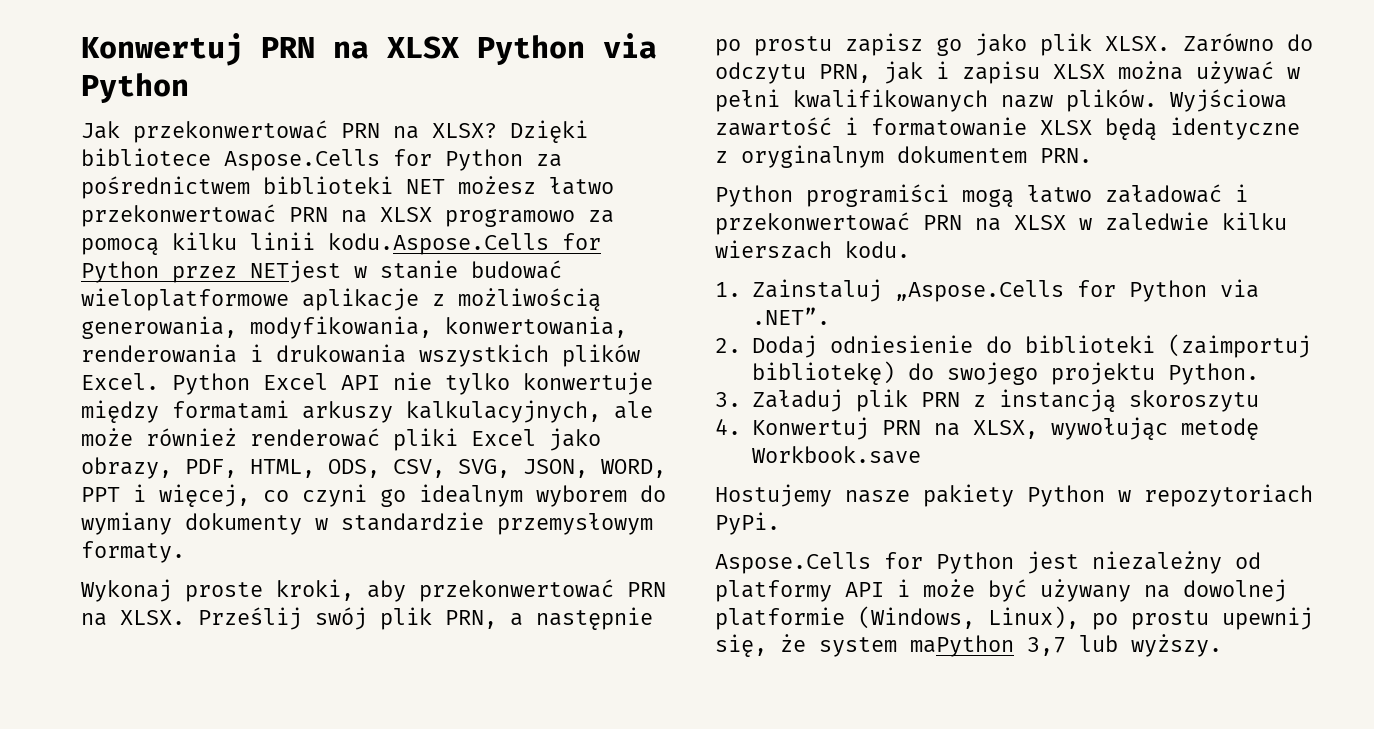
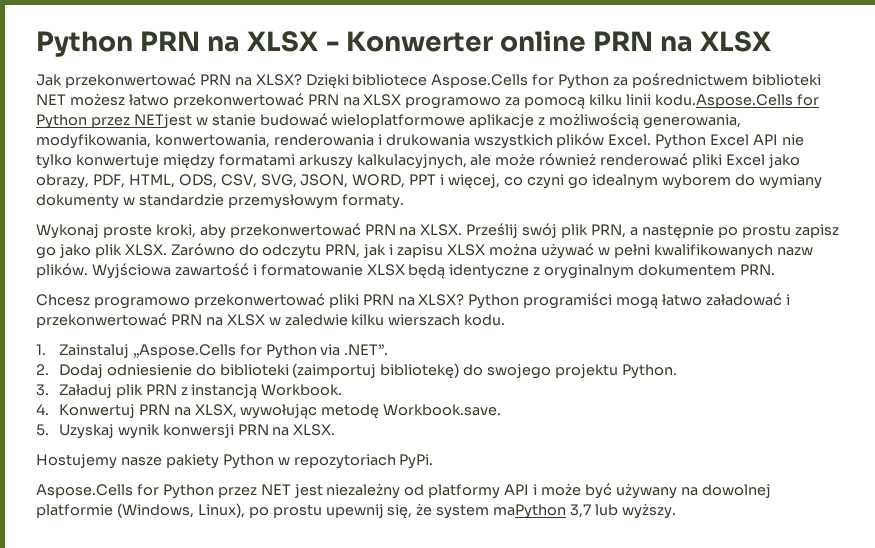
- Konwertuj PRN na XLSX Python via Python
+ Python PRN na XLSX - Konwerter online PRN na XLSX
+ Chcesz programowo przekonwertować pliki PRN na XLSX?
- 3. Załaduj plik PRN z instancją skoroszytu
+ 3. Załaduj plik PRN z instancją Workbook.
- 4. Konwertuj PRN na XLSX, wywołując metodę Workbook.save
+ 4. Konwertuj PRN na XLSX, wywołując metodę Workbook.save.
+ 5. Uzyskaj wynik konwersji PRN na XLSX.
- Aspose.Cells for Python jest niezależny od platformy API i może być używany na dowolnej platformie (Windows, Linux), po prostu upewnij się, że system maPython 3,7 lub wyższy.
+ Aspose.Cells for Python przez NET jest niezależny od platformy API i może być używany na dowolnej platformie (Windows, Linux), po prostu upewnij się, że system maPython 3,7 lub wyższy.

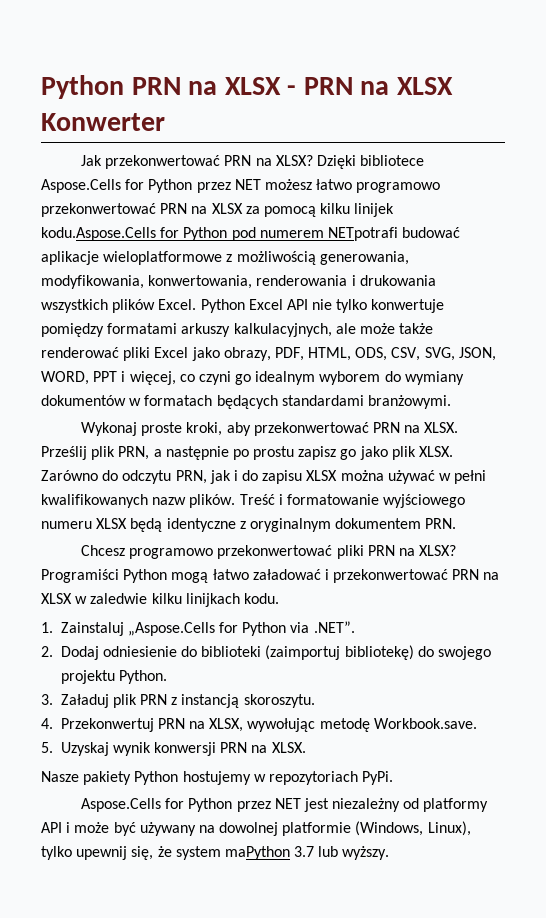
- Python PRN na XLSX - Konwerter online PRN na XLSX
+ Python PRN na XLSX - PRN na XLSX Konwerter
- Dzięki bibliotece Aspose.Cells for Python za pośrednictwem biblioteki NET możesz łatwo przekonwertować PRN na XLSX programowo za pomocą kilku linii kodu.Aspose.Cells for Python przez NETjest w stanie budować wieloplatformowe aplikacje z możliwością generowania, modyfikowania, konwertowania, renderowania i drukowania wszystkich plików Excel.
+ Dzięki bibliotece Aspose.Cells for Python przez NET możesz łatwo programowo przekonwertować PRN na XLSX za pomocą kilku linijek kodu.Aspose.Cells for Python pod numerem NETpotrafi budować aplikacje wieloplatformowe z możliwością generowania, modyfikowania, konwertowania, renderowania i drukowania wszystkich plików Excel.
- Python Excel API nie tylko konwertuje między formatami arkuszy kalkulacyjnych, ale może również renderować pliki Excel jako obrazy, PDF, HTML, ODS, CSV, SVG, JSON, WORD, PPT i więcej, co czyni go idealnym wyborem do wymiany dokumenty w standardzie przemysłowym formaty.
+ Python Excel API nie tylko konwertuje pomiędzy formatami arkuszy kalkulacyjnych, ale może także renderować pliki Excel jako obrazy, PDF, HTML, ODS, CSV, SVG, JSON, WORD, PPT i więcej, co czyni go idealnym wyborem do wymiany dokumentów w formatach będących standardami branżowymi.
- Prześlij swój plik PRN, a następnie po prostu zapisz go jako plik XLSX.
+ Prześlij plik PRN, a następnie po prostu zapisz go jako plik XLSX.
- Zarówno do odczytu PRN, jak i zapisu XLSX można używać w pełni kwalifikowanych nazw plików.
+ Zarówno do odczytu PRN, jak i do zapisu XLSX można używać w pełni kwalifikowanych nazw plików.
- Wyjściowa zawartość i formatowanie XLSX będą identyczne z oryginalnym dokumentem PRN.
+ Treść i formatowanie wyjściowego numeru XLSX będą identyczne z oryginalnym dokumentem PRN.
- Python programiści mogą łatwo załadować i przekonwertować PRN na XLSX w zaledwie kilku wierszach kodu.
+ Programiści Python mogą łatwo załadować i przekonwertować PRN na XLSX w zaledwie kilku linijkach kodu.
- 3. Załaduj plik PRN z instancją Workbook.
+ 3. Załaduj plik PRN z instancją skoroszytu.
- 4. Konwertuj PRN na XLSX, wywołując metodę Workbook.save.
+ 4. Przekonwertuj PRN na XLSX, wywołując metodę Workbook.save.
- Hostujemy nasze pakiety Python w repozytoriach PyPi.
+ Nasze pakiety Python hostujemy w repozytoriach PyPi.
- Aspose.Cells for Python przez NET jest niezależny od platformy API i może być używany na dowolnej platformie (Windows, Linux), po prostu upewnij się, że system maPython 3,7 lub wyższy.
+ Aspose.Cells for Python przez NET jest niezależny od platformy API i może być używany na dowolnej platformie (Windows, Linux), tylko upewnij się, że system maPython 3.7 lub wyższy.

